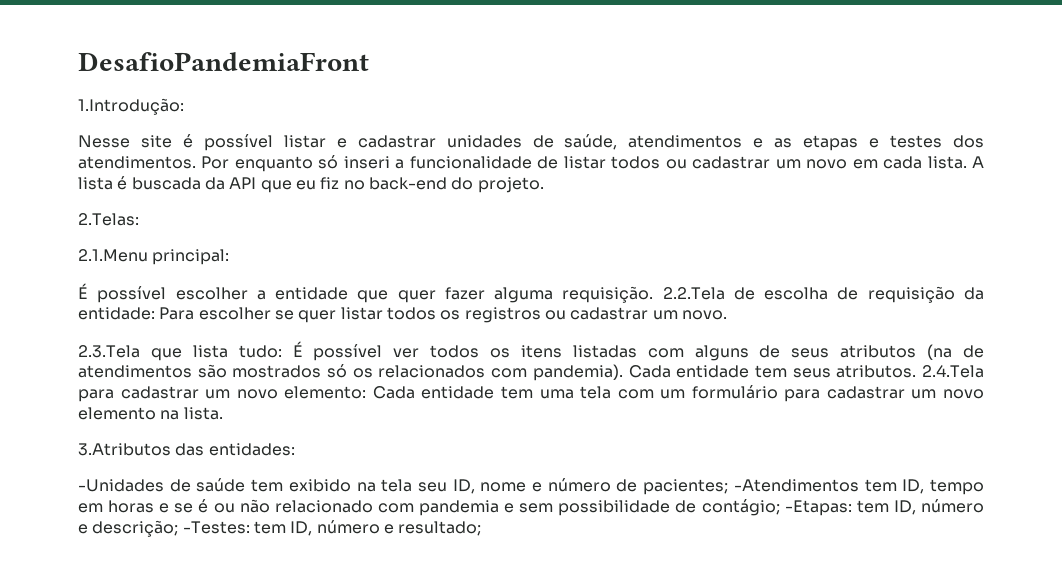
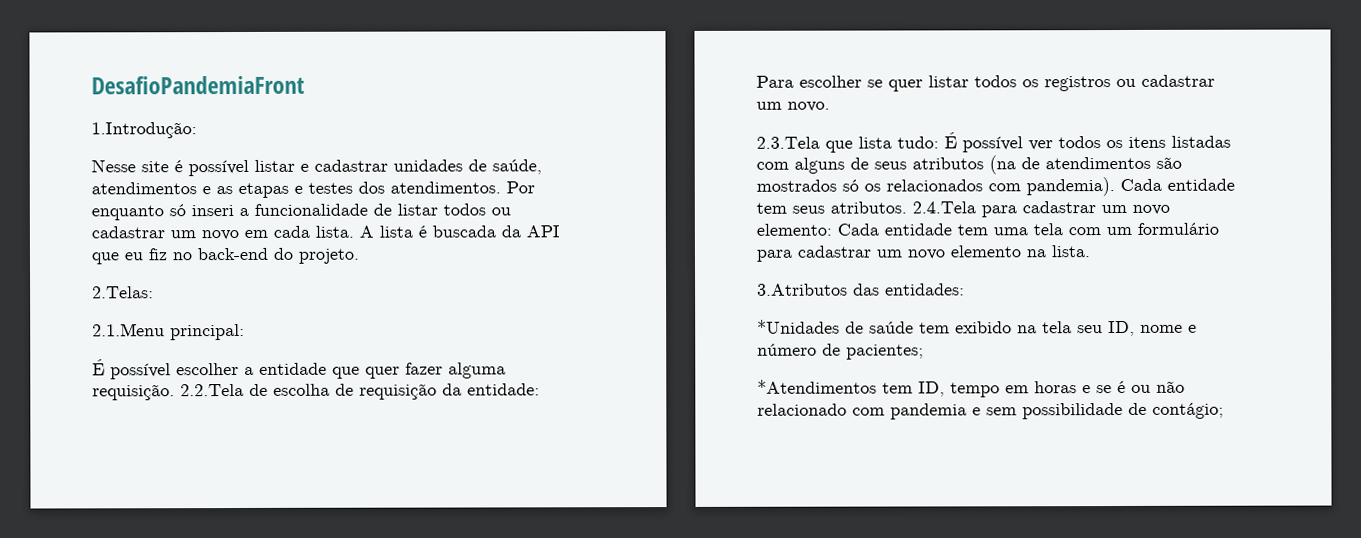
- -Unidades de saúde tem exibido na tela seu ID, nome e número de pacientes; -Atendimentos tem ID, tempo em horas e se é ou não relacionado com pandemia e sem possibilidade de contágio; -Etapas: tem ID, número e descrição; -Testes: tem ID, número e resultado;
+ *Unidades de saúde tem exibido na tela seu ID, nome e número de pacientes;
+ *Atendimentos tem ID, tempo em horas e se é ou não relacionado com pandemia e sem possibilidade de contágio;

